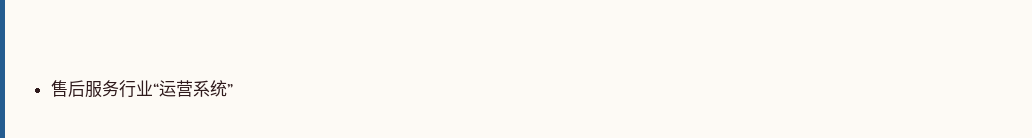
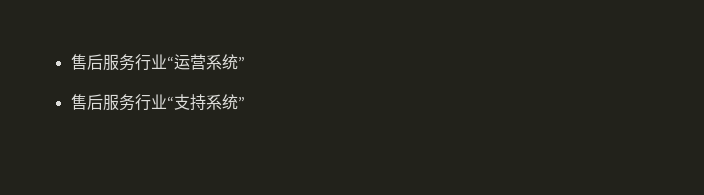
+ 售后服务行业“支持系统”

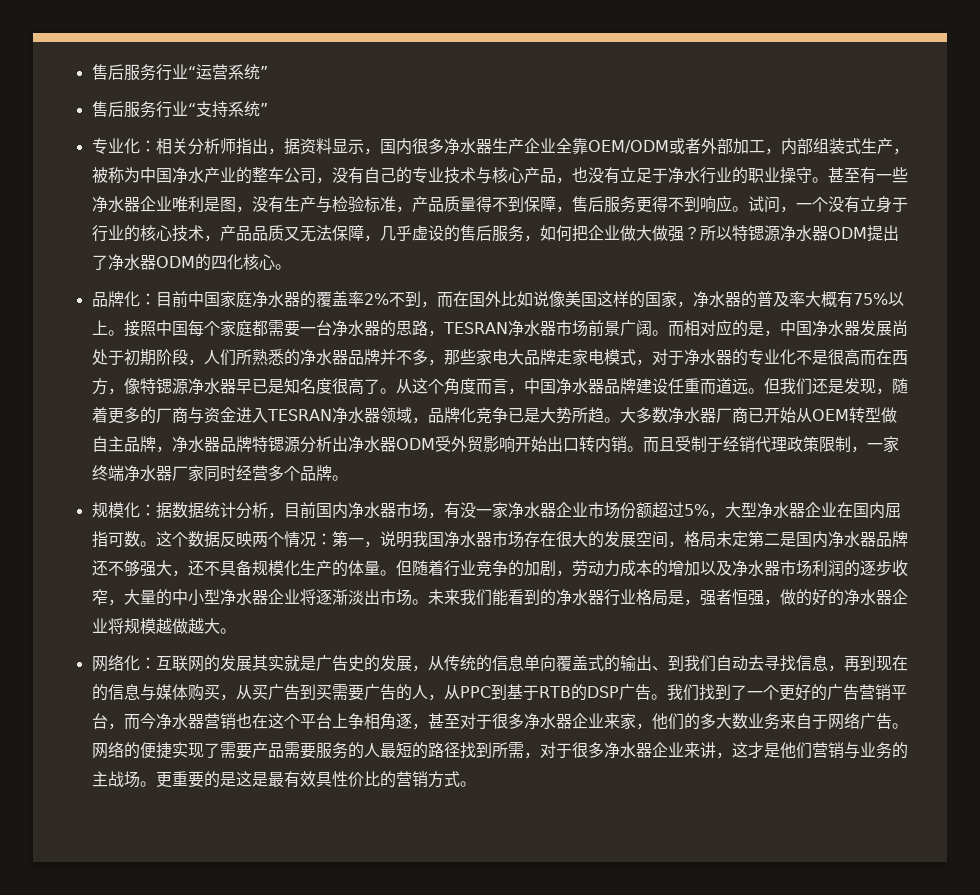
+ 专业化：相关分析师指出，据资料显示，国内很多净水器生产企业全靠OEM/ODM或者外部加工，内部组装式生产，被称为中国净水产业的整车公司，没有自己的专业技术与核心产品，也没有立足于净水行业的职业操守。甚至有一些净水器企业唯利是图，没有生产与检验标准，产品质量得不到保障，售后服务更得不到响应。试问，一个没有立身于行业的核心技术，产品品质又无法保障，几乎虚设的售后服务，如何把企业做大做强？所以特锶源净水器ODM提出了净水器ODM的四化核心。
+ 品牌化：目前中国家庭净水器的覆盖率2%不到，而在国外比如说像美国这样的国家，净水器的普及率大概有75%以上。接照中国每个家庭都需要一台净水器的思路，TESRAN净水器市场前景广阔。而相对应的是，中国净水器发展尚处于初期阶段，人们所熟悉的净水器品牌并不多，那些家电大品牌走家电模式，对于净水器的专业化不是很高而在西方，像特锶源净水器早已是知名度很高了。从这个角度而言，中国净水器品牌建设任重而道远。但我们还是发现，随着更多的厂商与资金进入TESRAN净水器领域，品牌化竞争已是大势所趋。大多数净水器厂商已开始从OEM转型做自主品牌，净水器品牌特锶源分析出净水器ODM受外贸影响开始出口转内销。而且受制于经销代理政策限制，一家终端净水器厂家同时经营多个品牌。
+ 规模化：据数据统计分析，目前国内净水器市场，有没一家净水器企业市场份额超过5%，大型净水器企业在国内屈指可数。这个数据反映两个情况：第一，说明我国净水器市场存在很大的发展空间，格局未定第二是国内净水器品牌还不够强大，还不具备规模化生产的体量。但随着行业竞争的加剧，劳动力成本的增加以及净水器市场利润的逐步收窄，大量的中小型净水器企业将逐渐淡出市场。未来我们能看到的净水器行业格局是，强者恒强，做的好的净水器企业将规模越做越大。
+ 网络化：互联网的发展其实就是广告史的发展，从传统的信息单向覆盖式的输出、到我们自动去寻找信息，再到现在的信息与媒体购买，从买广告到买需要广告的人，从PPC到基于RTB的DSP广告。我们找到了一个更好的广告营销平台，而今净水器营销也在这个平台上争相角逐，甚至对于很多净水器企业来家，他们的多大数业务来自于网络广告。网络的便捷实现了需要产品需要服务的人最短的路径找到所需，对于很多净水器企业来讲，这才是他们营销与业务的主战场。更重要的是这是最有效具性价比的营销方式。

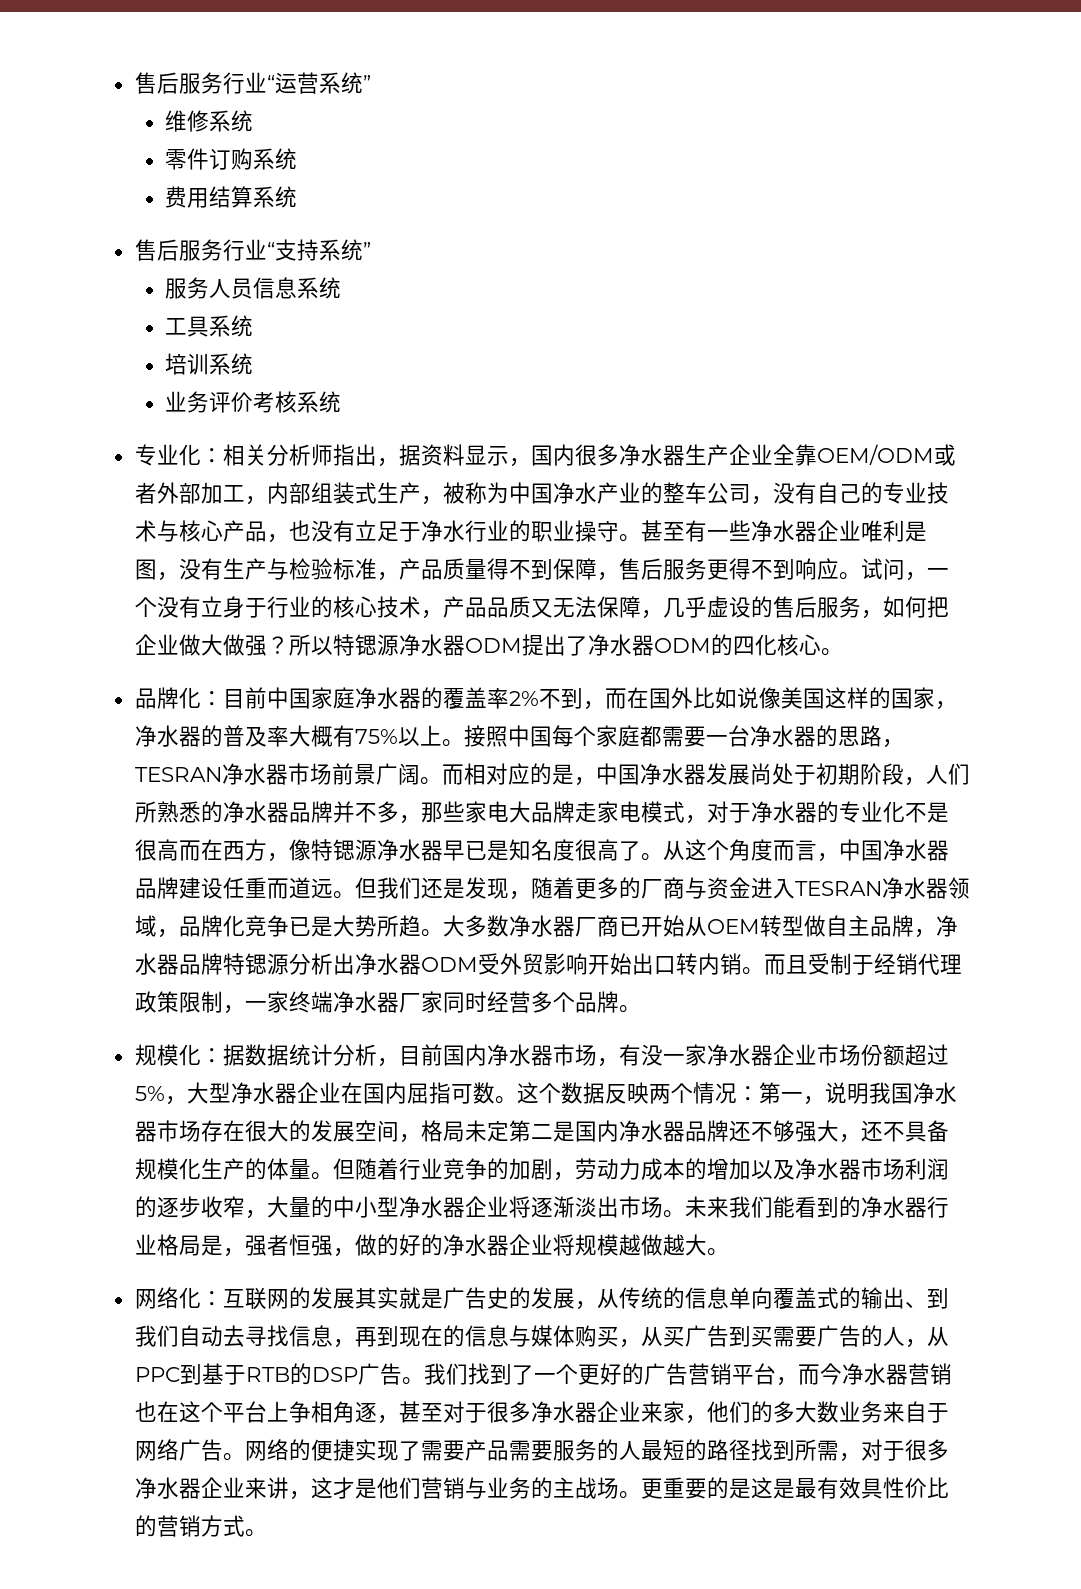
+ 维修系统
+ 零件订购系统
+ 费用结算系统
+ 服务人员信息系统
+ 工具系统
+ 培训系统
+ 业务评价考核系统

